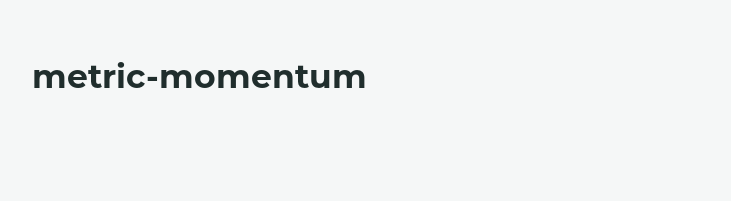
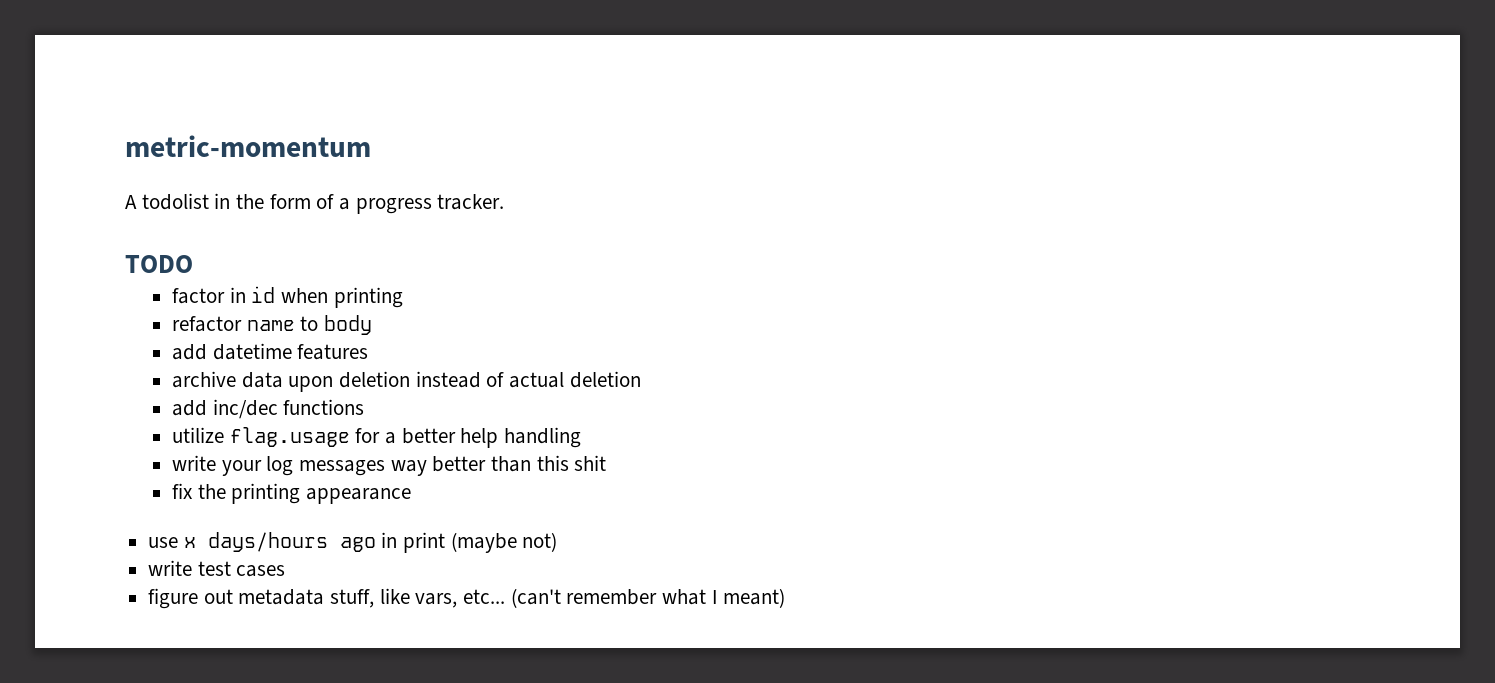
+ A todolist in the form of a progress tracker.
+ TODO
+ factor in id when printing
+ refactor name to body
+ add datetime features
+ archive data upon deletion instead of actual deletion
+ add inc/dec functions
+ utilize flag.usage for a better help handling
+ write your log messages way better than this shit
+ fix the printing appearance
+ use x days/hours ago in print (maybe not)
+ write test cases
+ figure out metadata stuff, like vars, etc... (can't remember what I meant)

